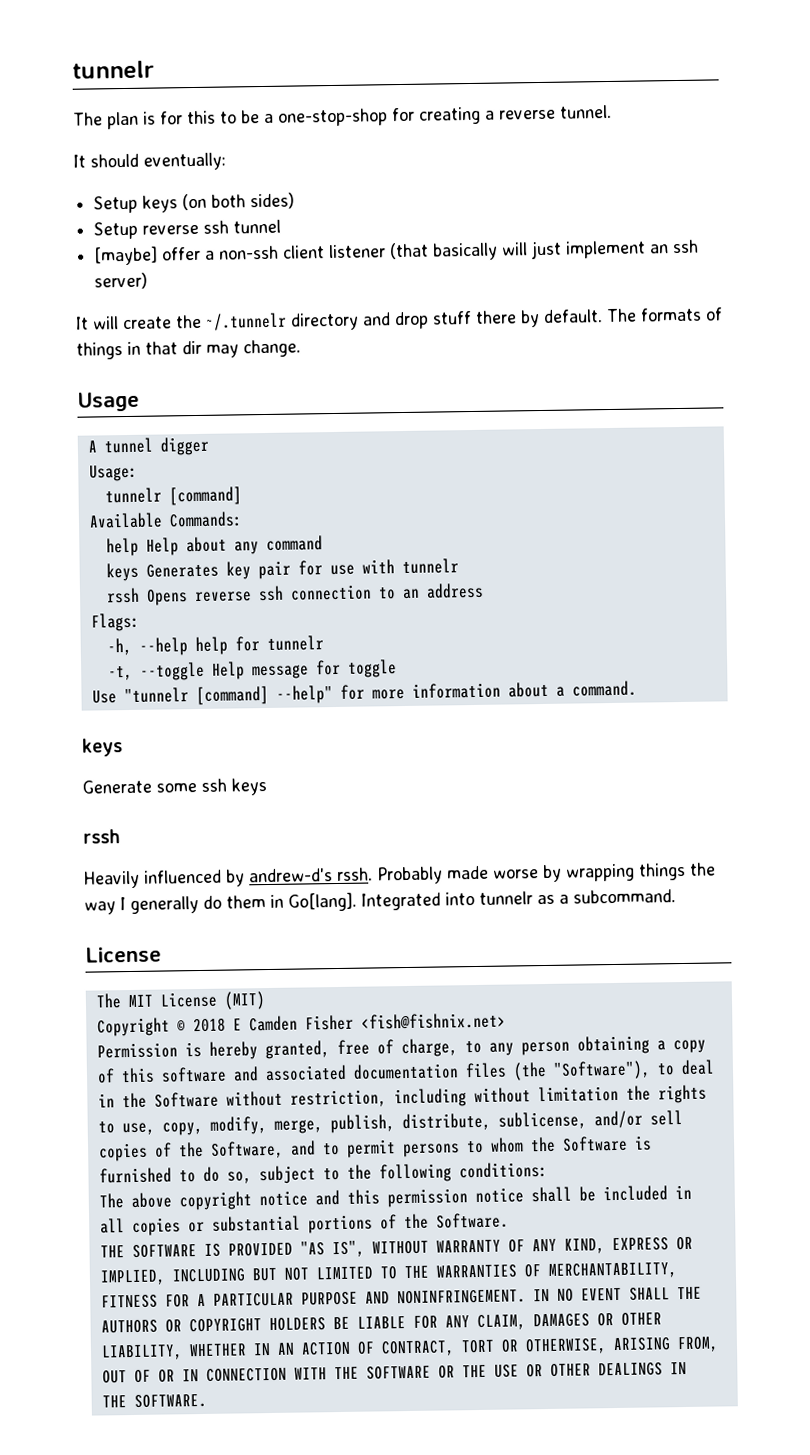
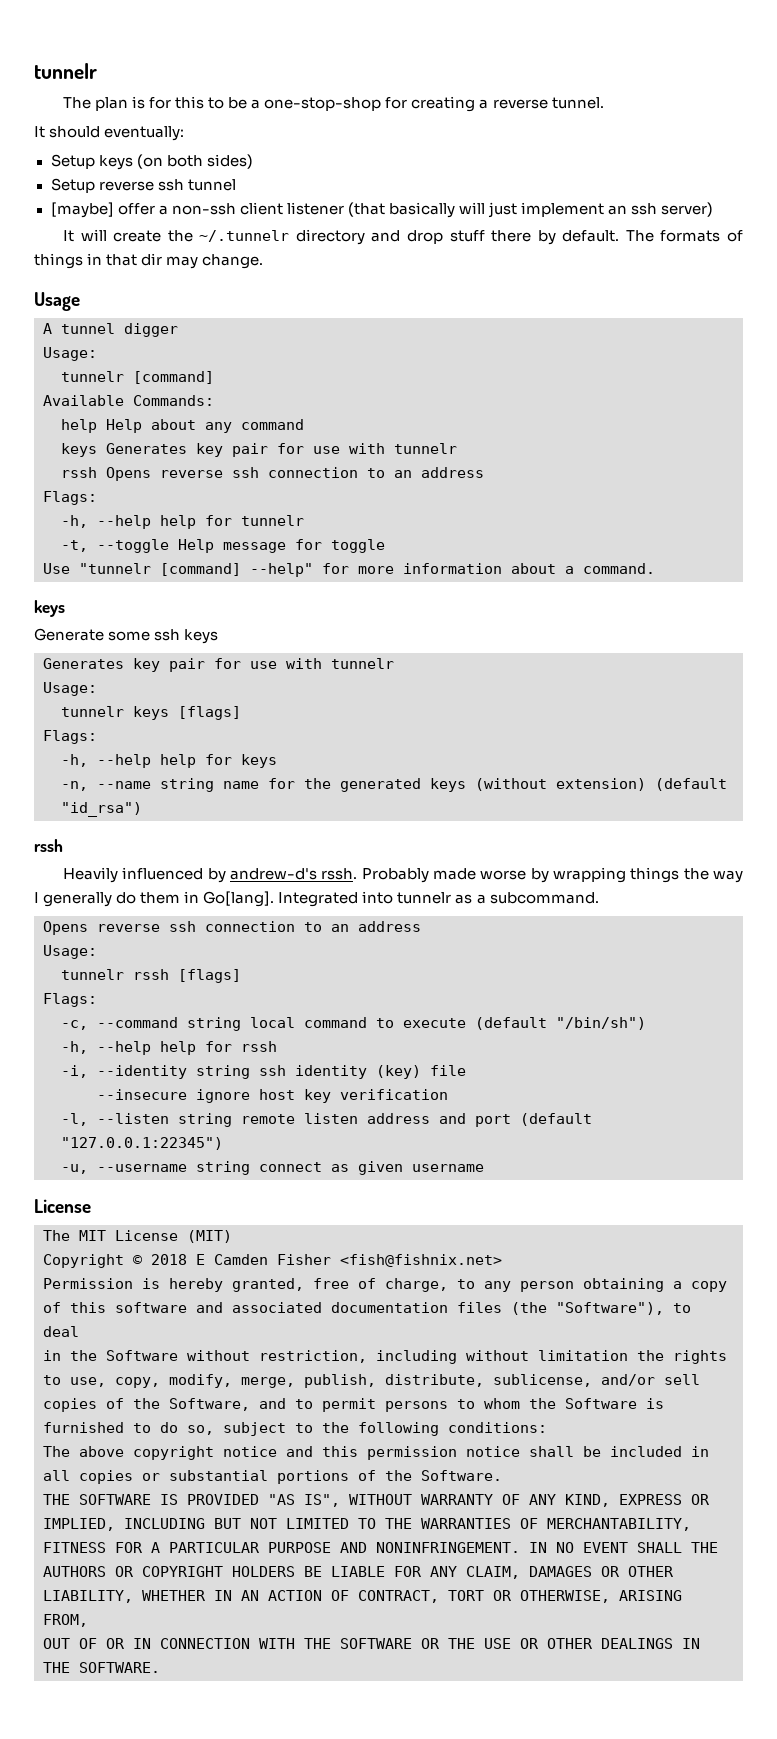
  Generate some ssh keys
+ Generates key pair for use with tunnelr
+ Usage:
+ tunnelr keys [flags]
+ Flags:
+ -h, --help help for keys
+ -n, --name string name for the generated keys (without extension) (default "id_rsa")
  Integrated into tunnelr as a subcommand.
+ Opens reverse ssh connection to an address
+ Usage:
+ tunnelr rssh [flags]
+ Flags:
+ -c, --command string local command to execute (default "/bin/sh")
+ -h, --help help for rssh
+ -i, --identity string ssh identity (key) file
+ --insecure ignore host key verification
+ -l, --listen string remote listen address and port (default "127.0.0.1:22345")
+ -u, --username string connect as given username

